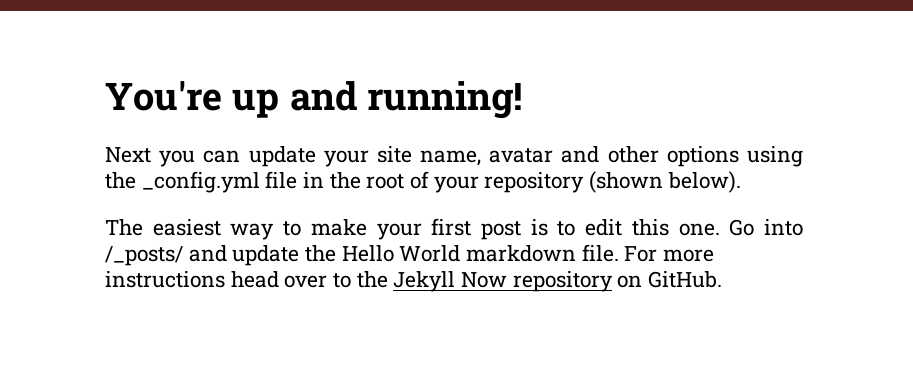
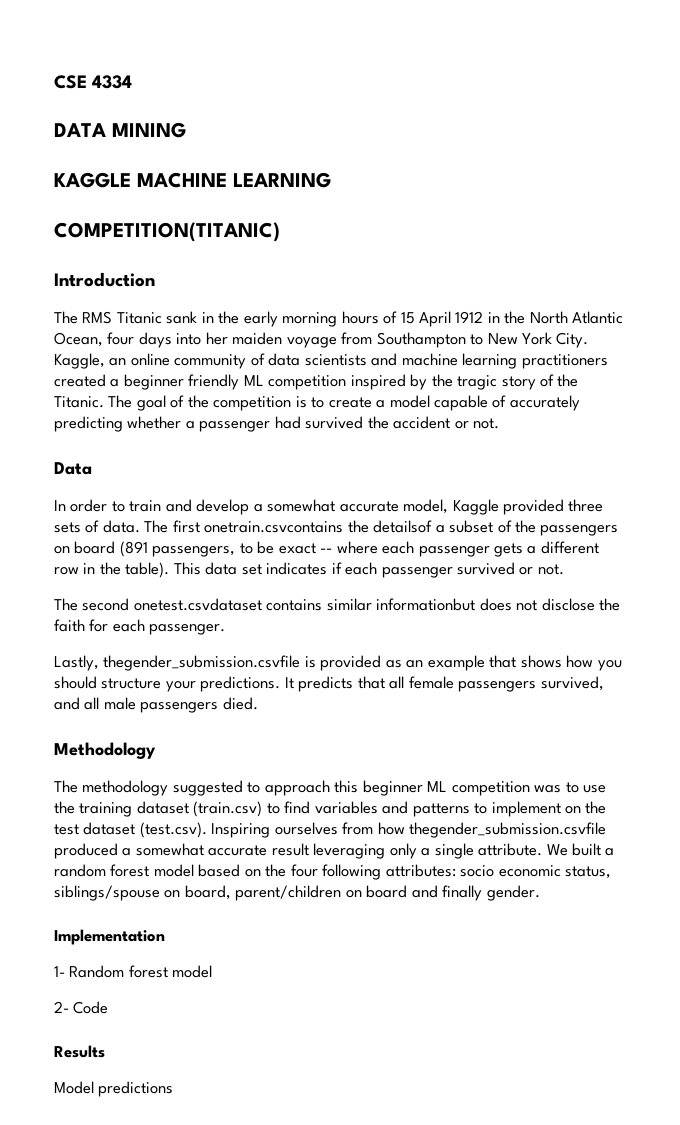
- You're up and running!
- Next you can update your site name, avatar and other options using the _config.yml file in the root of your repository (shown below).
- The easiest way to make your first post is to edit this one. Go into /_posts/ and update the Hello World markdown file. For more instructions head over to the Jekyll Now repository on GitHub.
+ CSE 4334
+ DATA MINING
+ KAGGLE MACHINE LEARNING
+ COMPETITION(TITANIC)
+ Introduction
+ The RMS Titanic sank in the early morning hours of 15 April 1912 in the North Atlantic Ocean, four days into her maiden voyage from Southampton to New York City. Kaggle, an online community of data scientists and machine learning practitioners created a beginner friendly ML competition inspired by the tragic story of the Titanic. The goal of the competition is to create a model capable of accurately predicting whether a passenger had survived the accident or not.
+ Data
+ In order to train and develop a somewhat accurate model, Kaggle provided three sets of data. The first onetrain.csvcontains the detailsof a subset of the passengers on board (891 passengers, to be exact -- where each passenger gets a different row in the table). This data set indicates if each passenger survived or not.
+ The second onetest.csvdataset contains similar informationbut does not disclose the faith for each passenger.
+ Lastly, thegender_submission.csvfile is provided as an example that shows how you should structure your predictions. It predicts that all female passengers survived, and all male passengers died.
+ Methodology
+ The methodology suggested to approach this beginner ML competition was to use the training dataset (train.csv) to find variables and patterns to implement on the test dataset (test.csv). Inspiring ourselves from how thegender_submission.csvfile produced a somewhat accurate result leveraging only a single attribute. We built a random forest model based on the four following attributes: socio economic status, siblings/spouse on board, parent/children on board and finally gender.
+ Implementation
+ 1- Random forest model
+ 2- Code
+ Results
+ Model predictions

